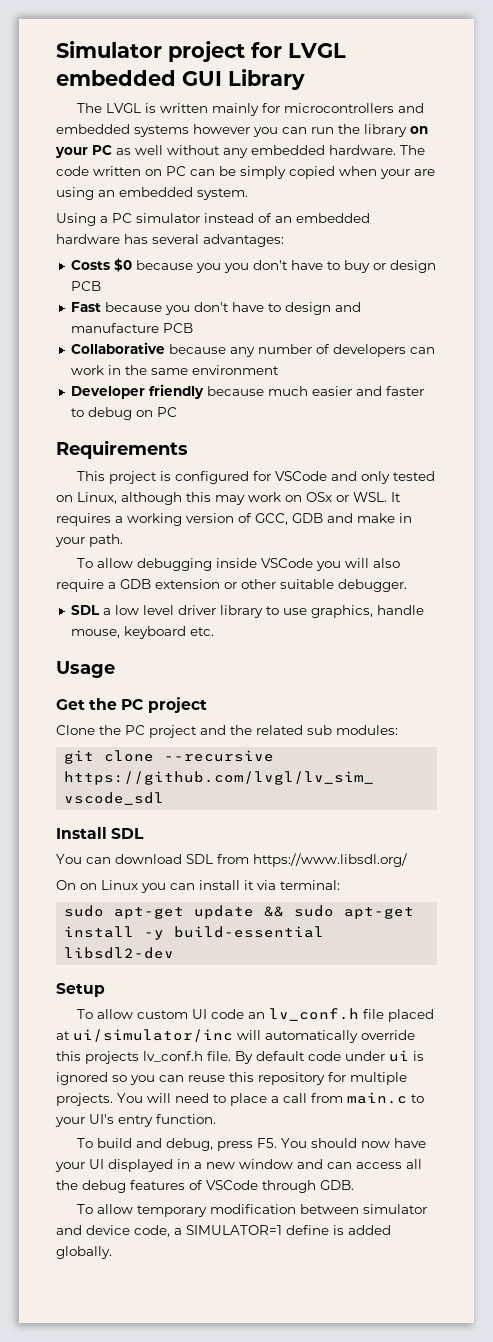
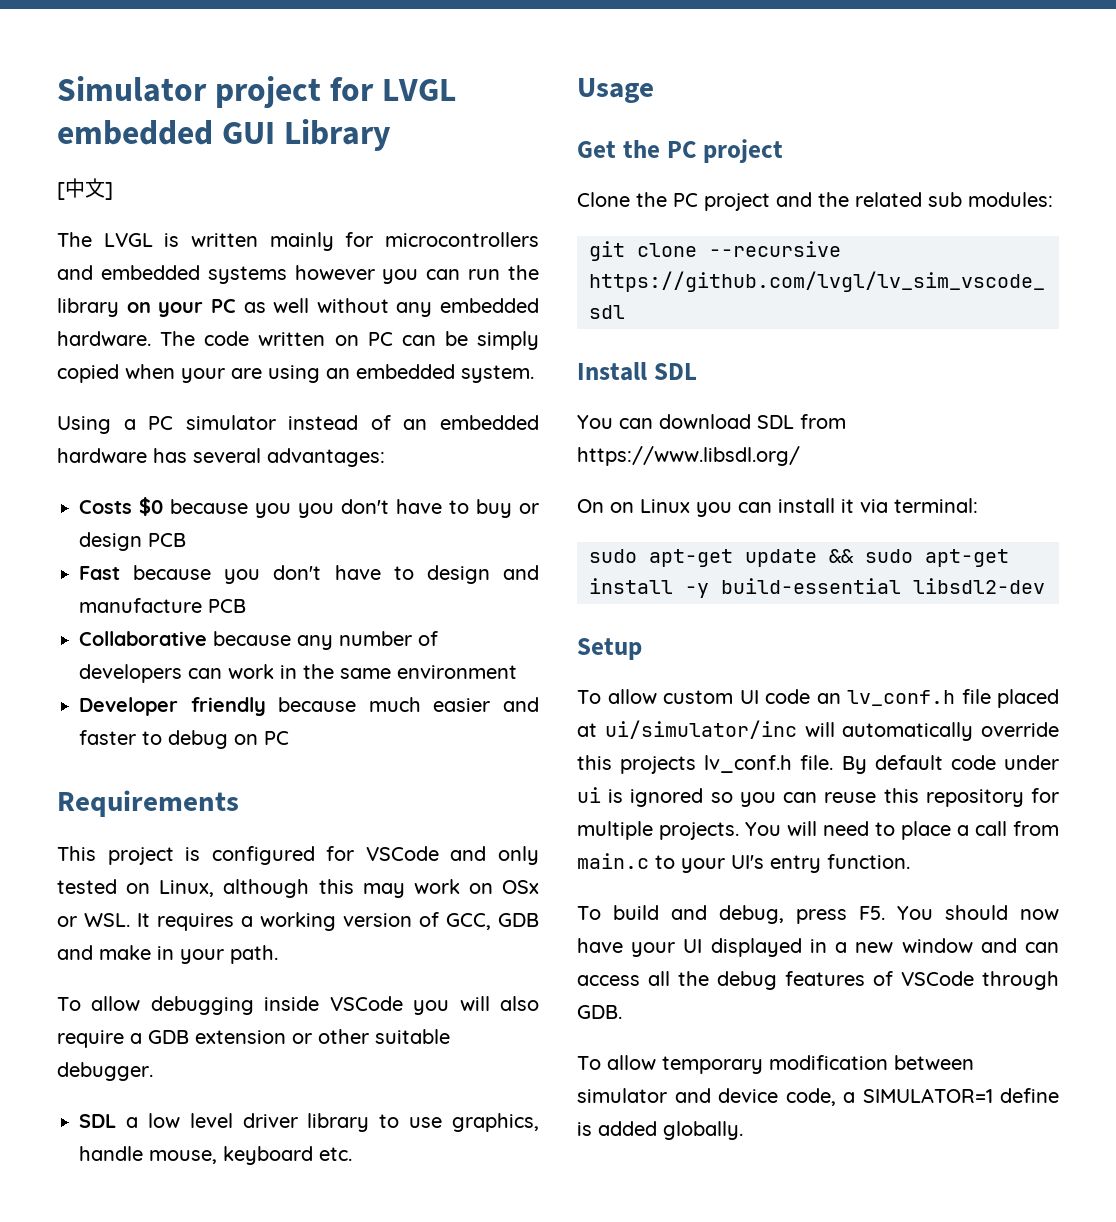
+ [中文]

